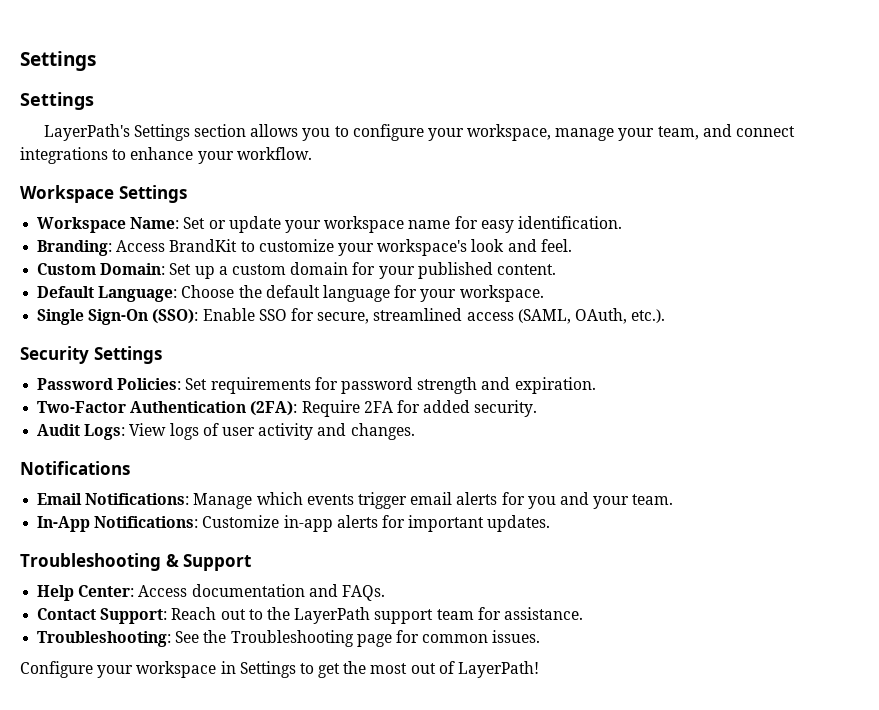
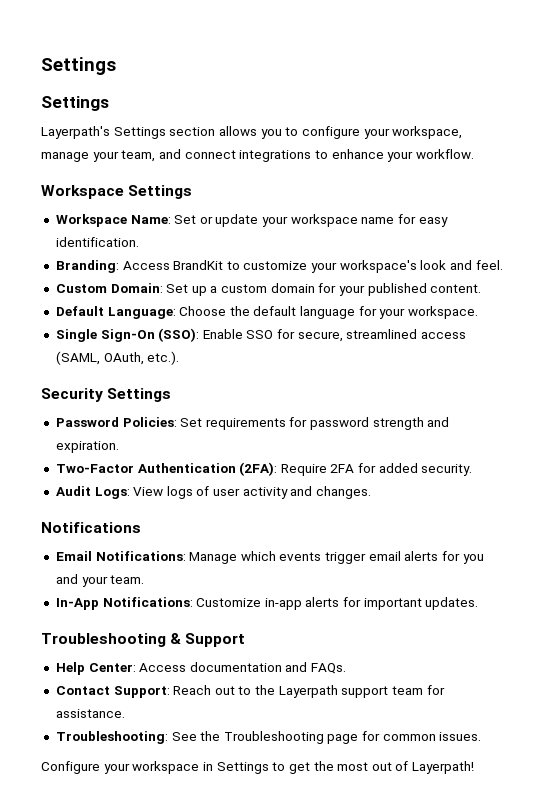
- LayerPath's Settings section allows you to configure your workspace, manage your team, and connect integrations to enhance your workflow.
+ Layerpath's Settings section allows you to configure your workspace, manage your team, and connect integrations to enhance your workflow.
- Contact Support: Reach out to the LayerPath support team for assistance.
+ Contact Support: Reach out to the Layerpath support team for assistance.
- Configure your workspace in Settings to get the most out of LayerPath!
+ Configure your workspace in Settings to get the most out of Layerpath!

